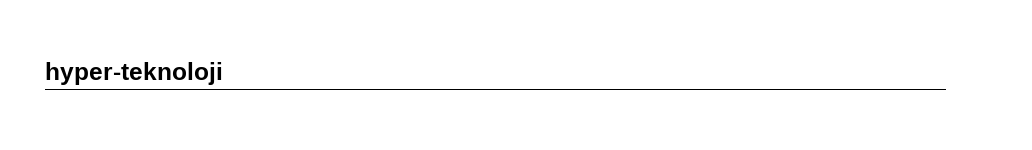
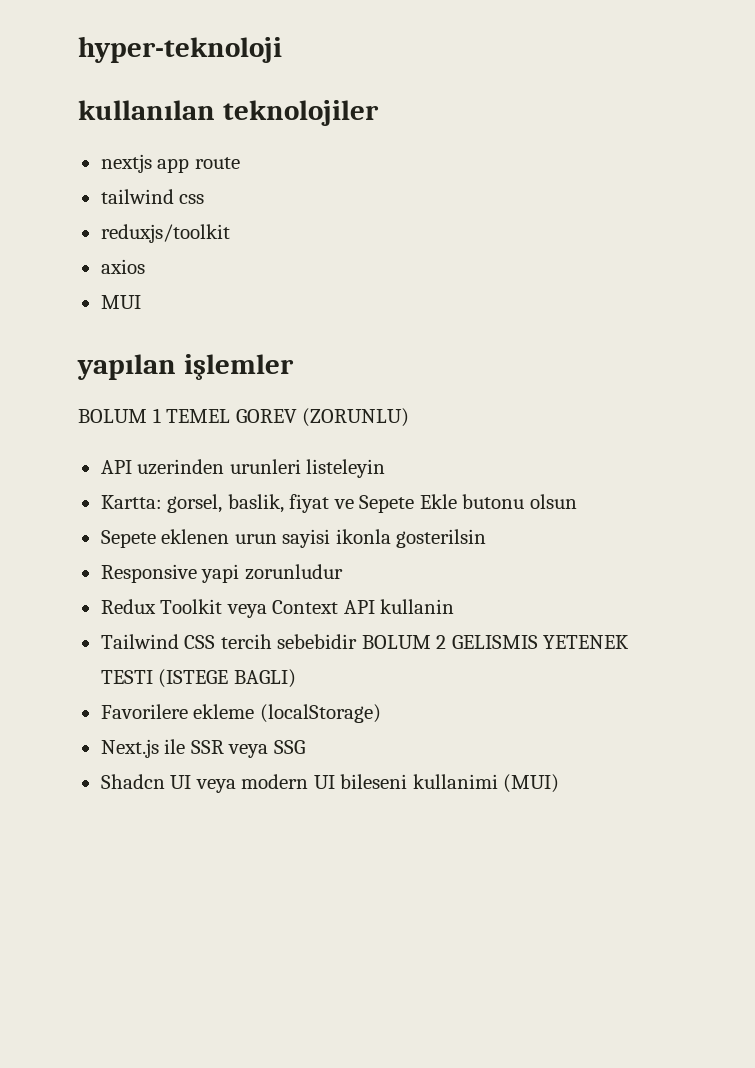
+ kullanılan teknolojiler
+ nextjs app route
+ tailwind css
+ reduxjs/toolkit
+ axios
+ MUI
+ yapılan işlemler
+ BOLUM 1 TEMEL GOREV (ZORUNLU)
+ API uzerinden urunleri listeleyin
+ Kartta: gorsel, baslik, fiyat ve Sepete Ekle butonu olsun
+ Sepete eklenen urun sayisi ikonla gosterilsin
+ Responsive yapi zorunludur
+ Redux Toolkit veya Context API kullanin
+ Tailwind CSS tercih sebebidir BOLUM 2 GELISMIS YETENEK TESTI (ISTEGE BAGLI)
+ Favorilere ekleme (localStorage)
+ Next.js ile SSR veya SSG
+ Shadcn UI veya modern UI bileseni kullanimi (MUI)

